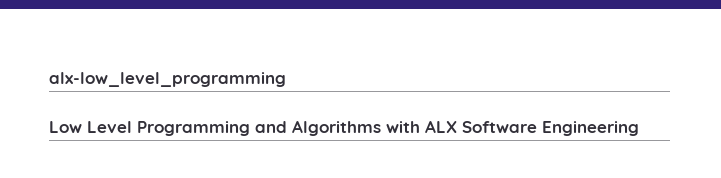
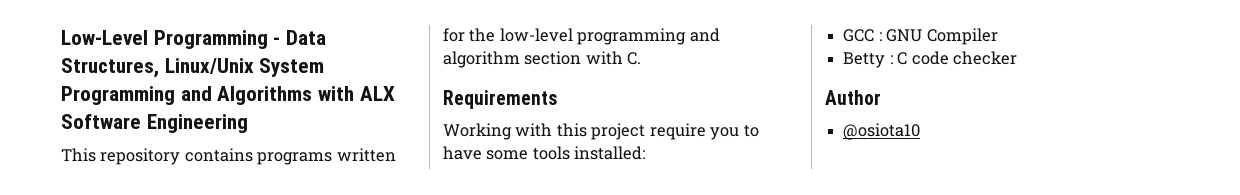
- alx-low_level_programming
- Low Level Programming and Algorithms with ALX Software Engineering
+ Low-Level Programming - Data Structures, Linux/Unix System Programming and Algorithms with ALX Software Engineering
+ This repository contains programs written for the low-level programming and algorithm section with C.
+ Requirements
+ Working with this project require you to have some tools installed:
+ GCC : GNU Compiler
+ Betty : C code checker
+ Author
+ @osiota10

